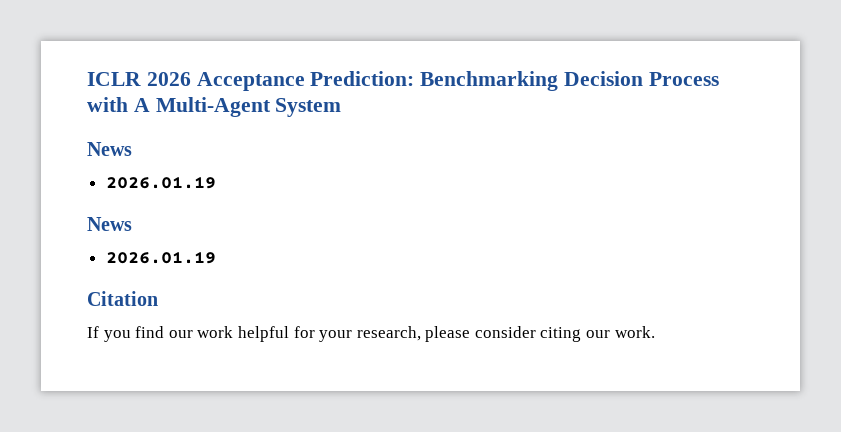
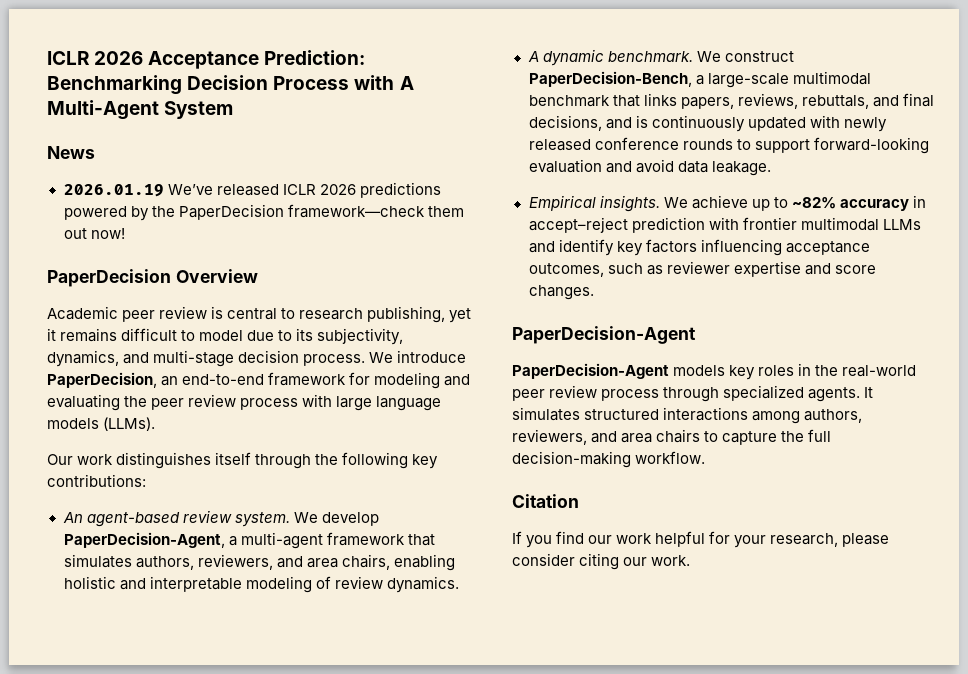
  ICLR 2026 Acceptance Prediction: Benchmarking Decision Process with A Multi-Agent System
  News
- 2026.01.19
- News
- 2026.01.19
+ 2026.01.19 We’ve released ICLR 2026 predictions powered by the PaperDecision framework—check them out now!
+ PaperDecision Overview
+ Academic peer review is central to research publishing, yet it remains difficult to model due to its subjectivity, dynamics, and multi-stage decision process. We introduce PaperDecision, an end-to-end framework for modeling and evaluating the peer review process with large language models (LLMs).
+ Our work distinguishes itself through the following key contributions:
+ An agent-based review system. We develop PaperDecision-Agent, a multi-agent framework that simulates authors, reviewers, and area chairs, enabling holistic and interpretable modeling of review dynamics.
+ A dynamic benchmark. We construct PaperDecision-Bench, a large-scale multimodal benchmark that links papers, reviews, rebuttals, and final decisions, and is continuously updated with newly released conference rounds to support forward-looking evaluation and avoid data leakage.
+ Empirical insights. We achieve up to ~82% accuracy in accept–reject prediction with frontier multimodal LLMs and identify key factors influencing acceptance outcomes, such as reviewer expertise and score changes.
+ PaperDecision-Agent
+ PaperDecision-Agent models key roles in the real-world peer review process through specialized agents. It simulates structured interactions among authors, reviewers, and area chairs to capture the full decision-making workflow.

